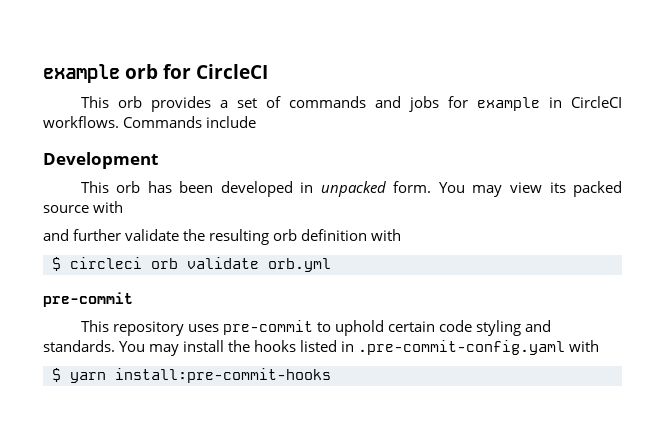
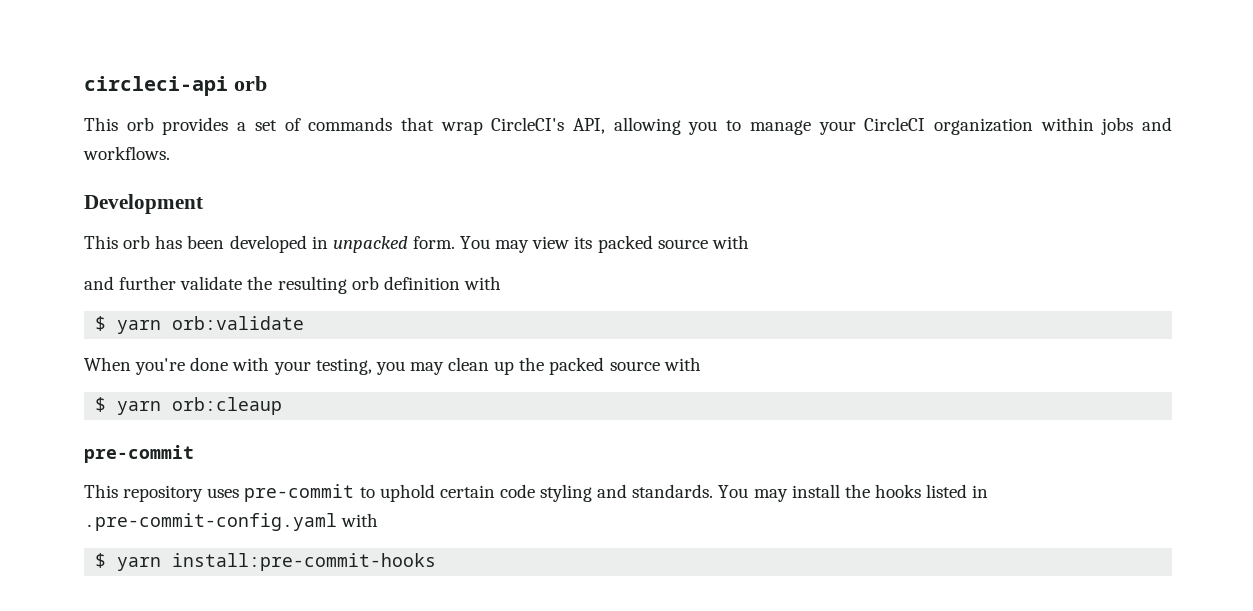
- example orb for CircleCI
+ circleci-api orb
- This orb provides a set of commands and jobs for example in CircleCI workflows. Commands include
+ This orb provides a set of commands that wrap CircleCI's API, allowing you to manage your CircleCI organization within jobs and workflows.
- $ circleci orb validate orb.yml
+ $ yarn orb:validate
+ When you're done with your testing, you may clean up the packed source with
+ $ yarn orb:cleaup

